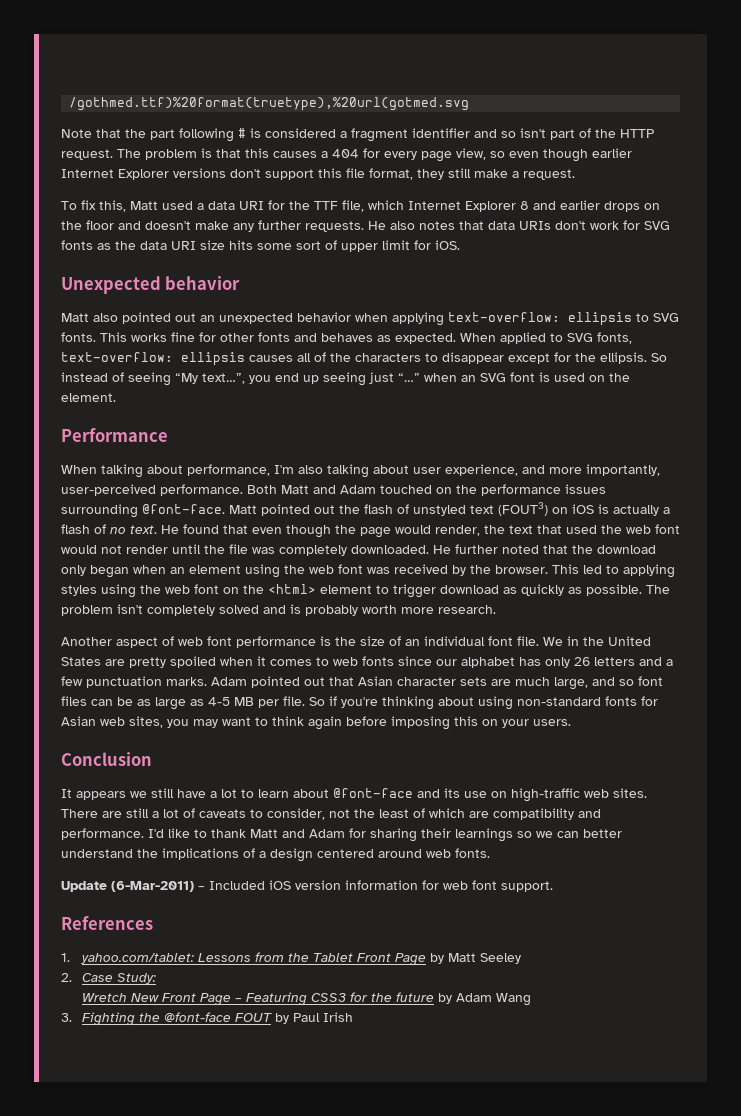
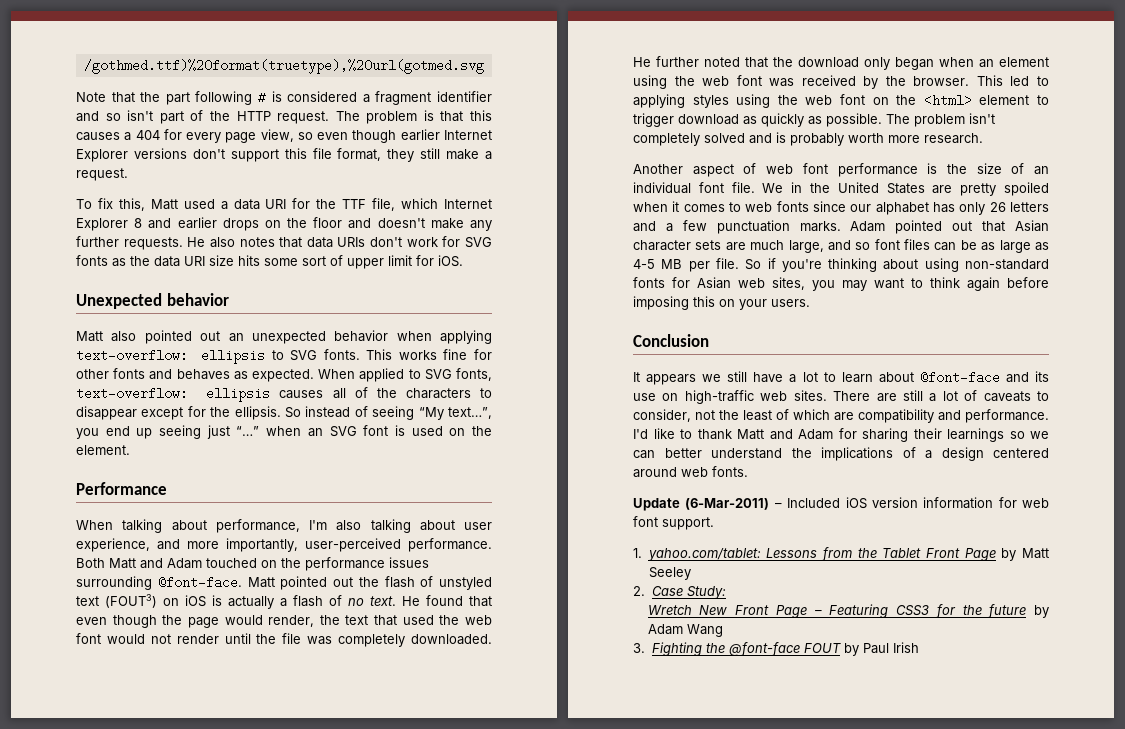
- References

